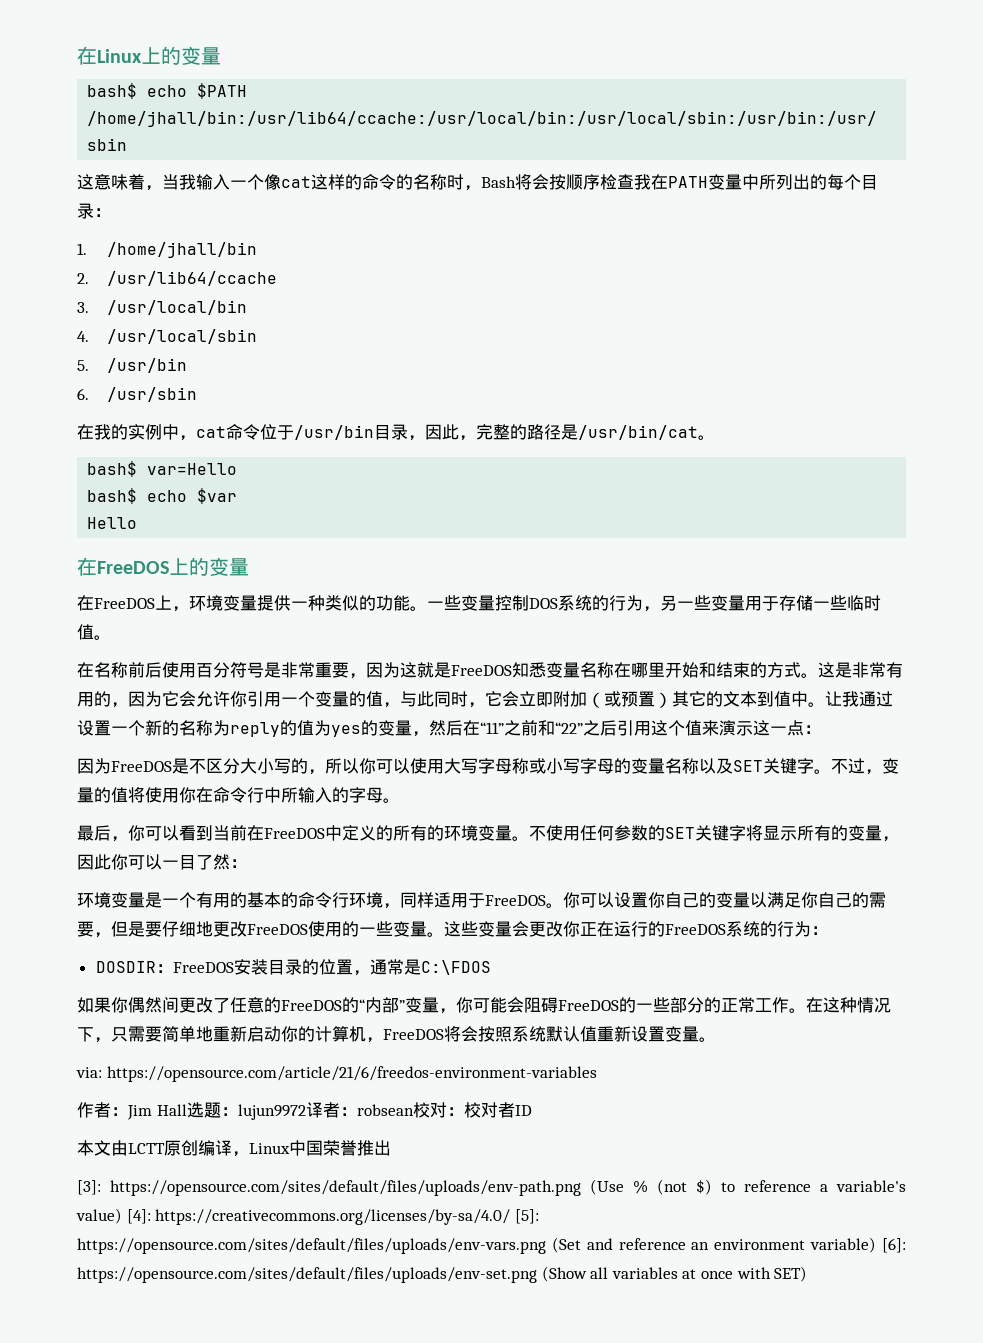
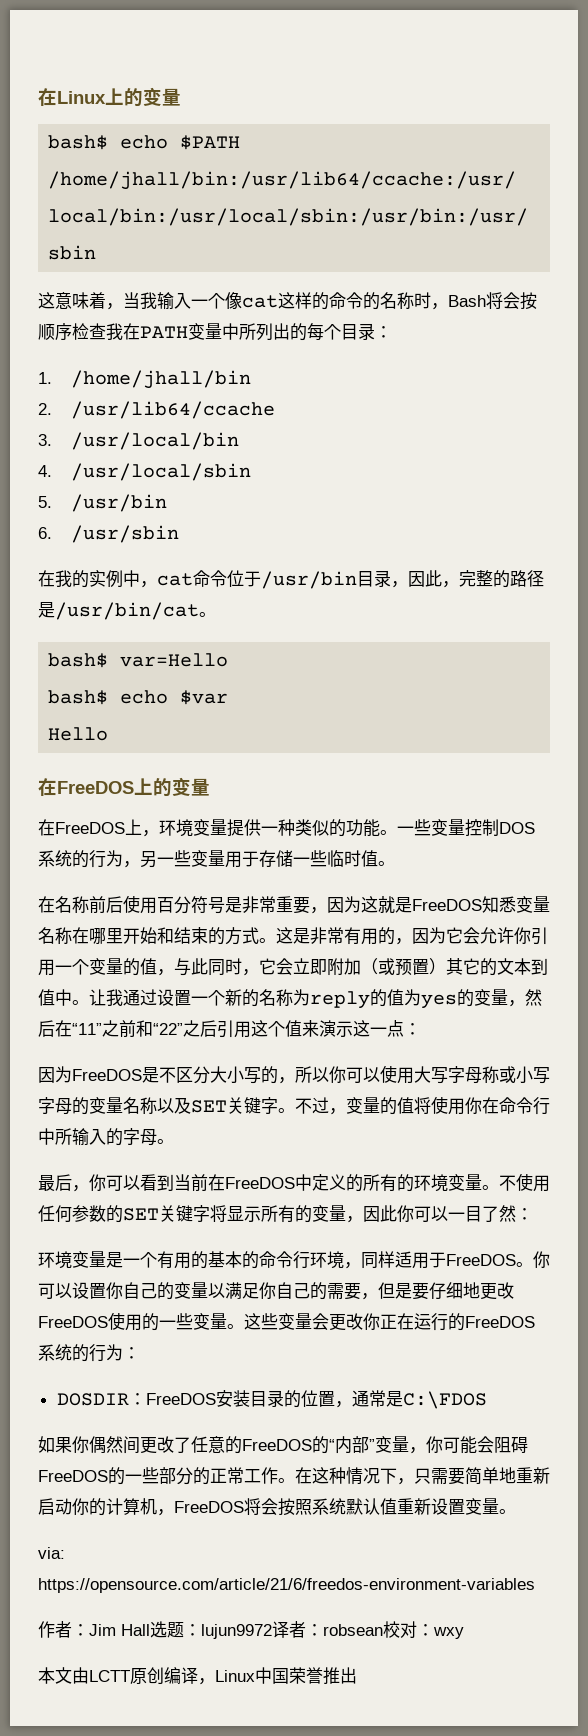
- 作者：Jim Hall选题：lujun9972译者：robsean校对：校对者ID
+ 作者：Jim Hall选题：lujun9972译者：robsean校对：wxy
- [3]: https://opensource.com/sites/default/files/uploads/env-path.png (Use % (not $) to reference a variable's value) [4]: https://creativecommons.org/licenses/by-sa/4.0/ [5]: https://opensource.com/sites/default/files/uploads/env-vars.png (Set and reference an environment variable) [6]: https://opensource.com/sites/default/files/uploads/env-set.png (Show all variables at once with SET)

